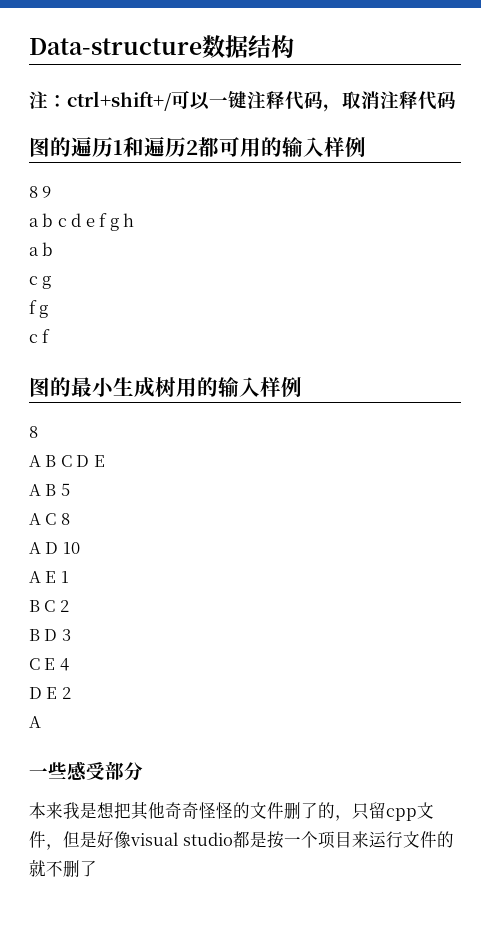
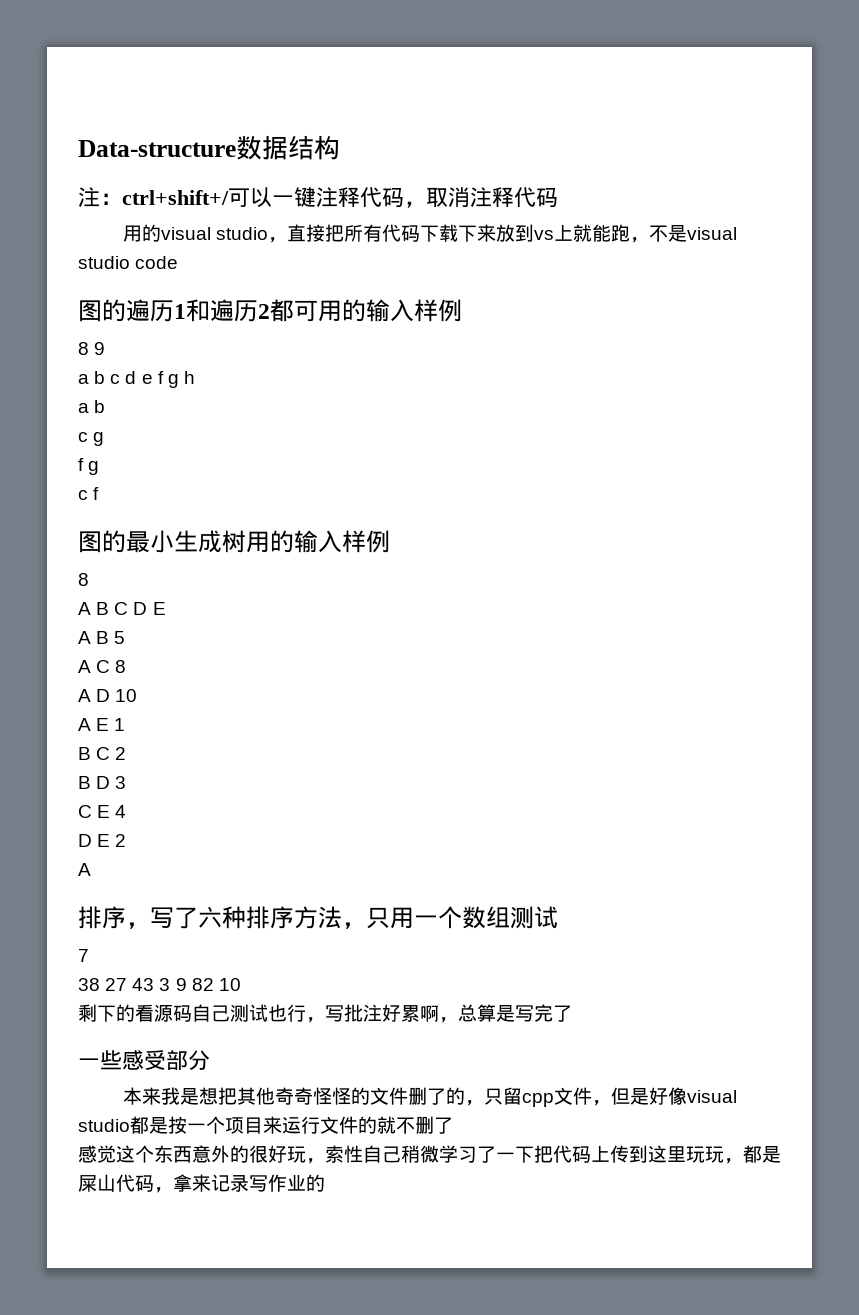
+ 用的visual studio，直接把所有代码下载下来放到vs上就能跑，不是visual studio code
+ 排序，写了六种排序方法，只用一个数组测试
+ 7
+ 38 27 43 3 9 82 10
+ 剩下的看源码自己测试也行，写批注好累啊，总算是写完了
+ 感觉这个东西意外的很好玩，索性自己稍微学习了一下把代码上传到这里玩玩，都是屎山代码，拿来记录写作业的

